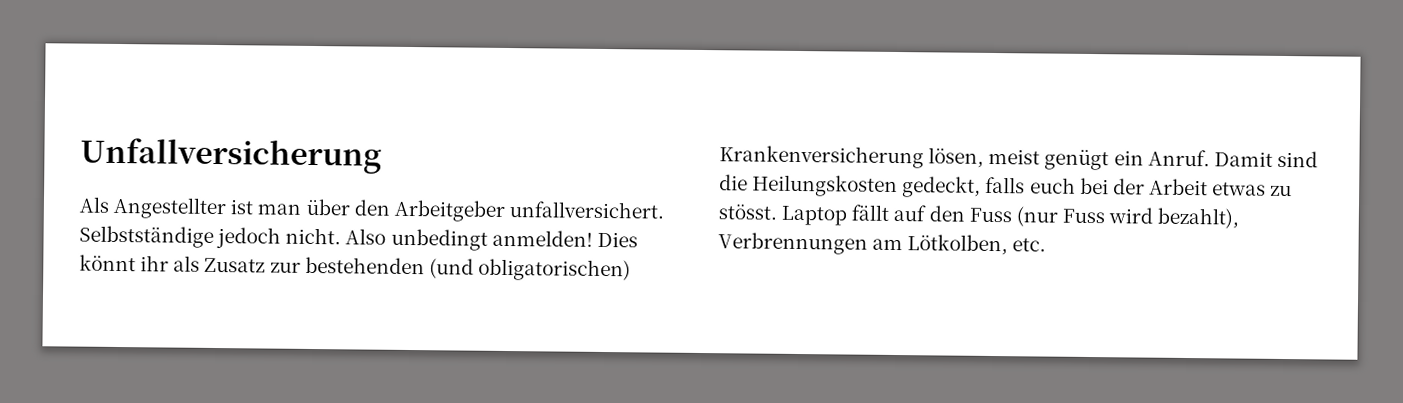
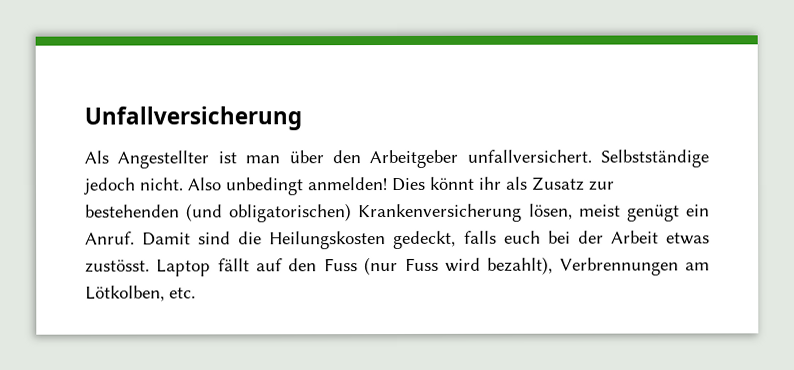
- Damit sind die Heilungskosten gedeckt, falls euch bei der Arbeit etwas zu stösst.
+ Damit sind die Heilungskosten gedeckt, falls euch bei der Arbeit etwas zustösst.

